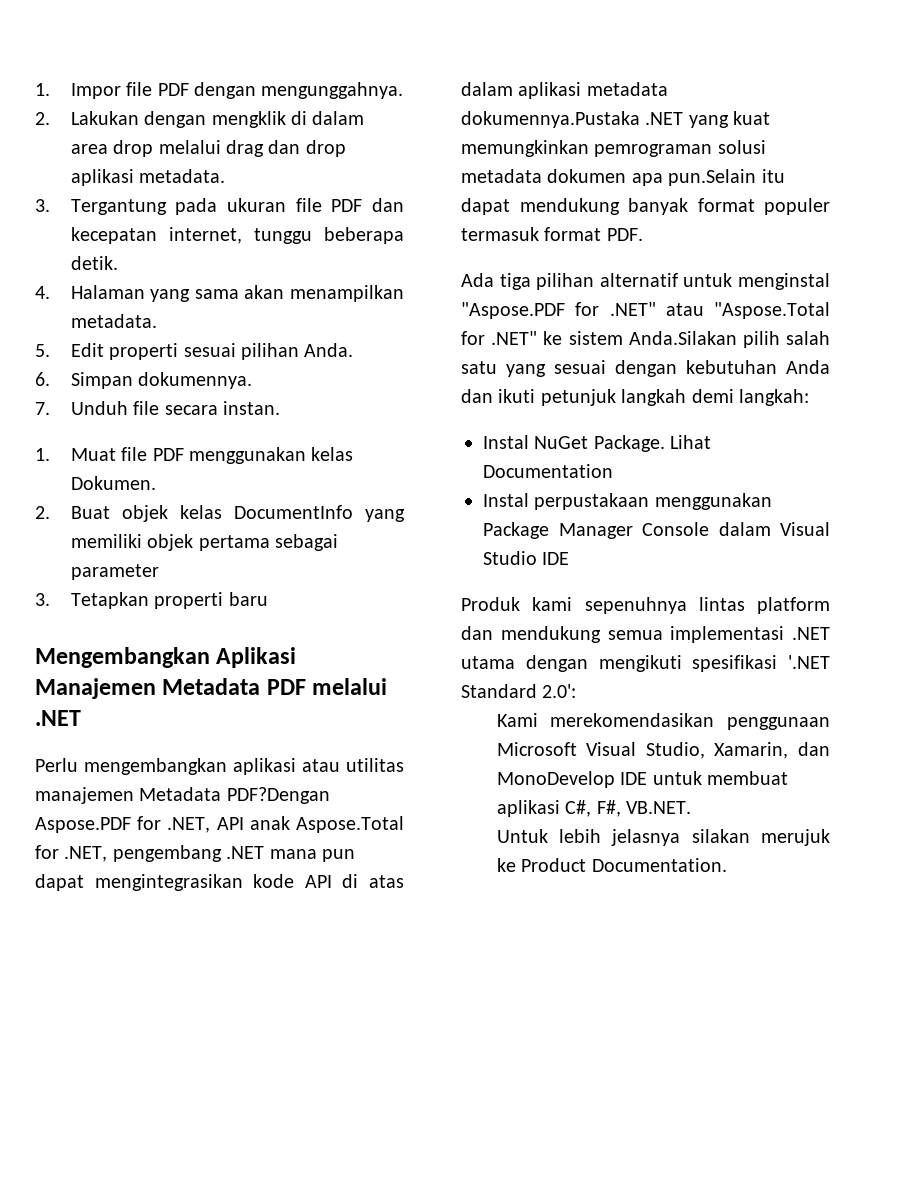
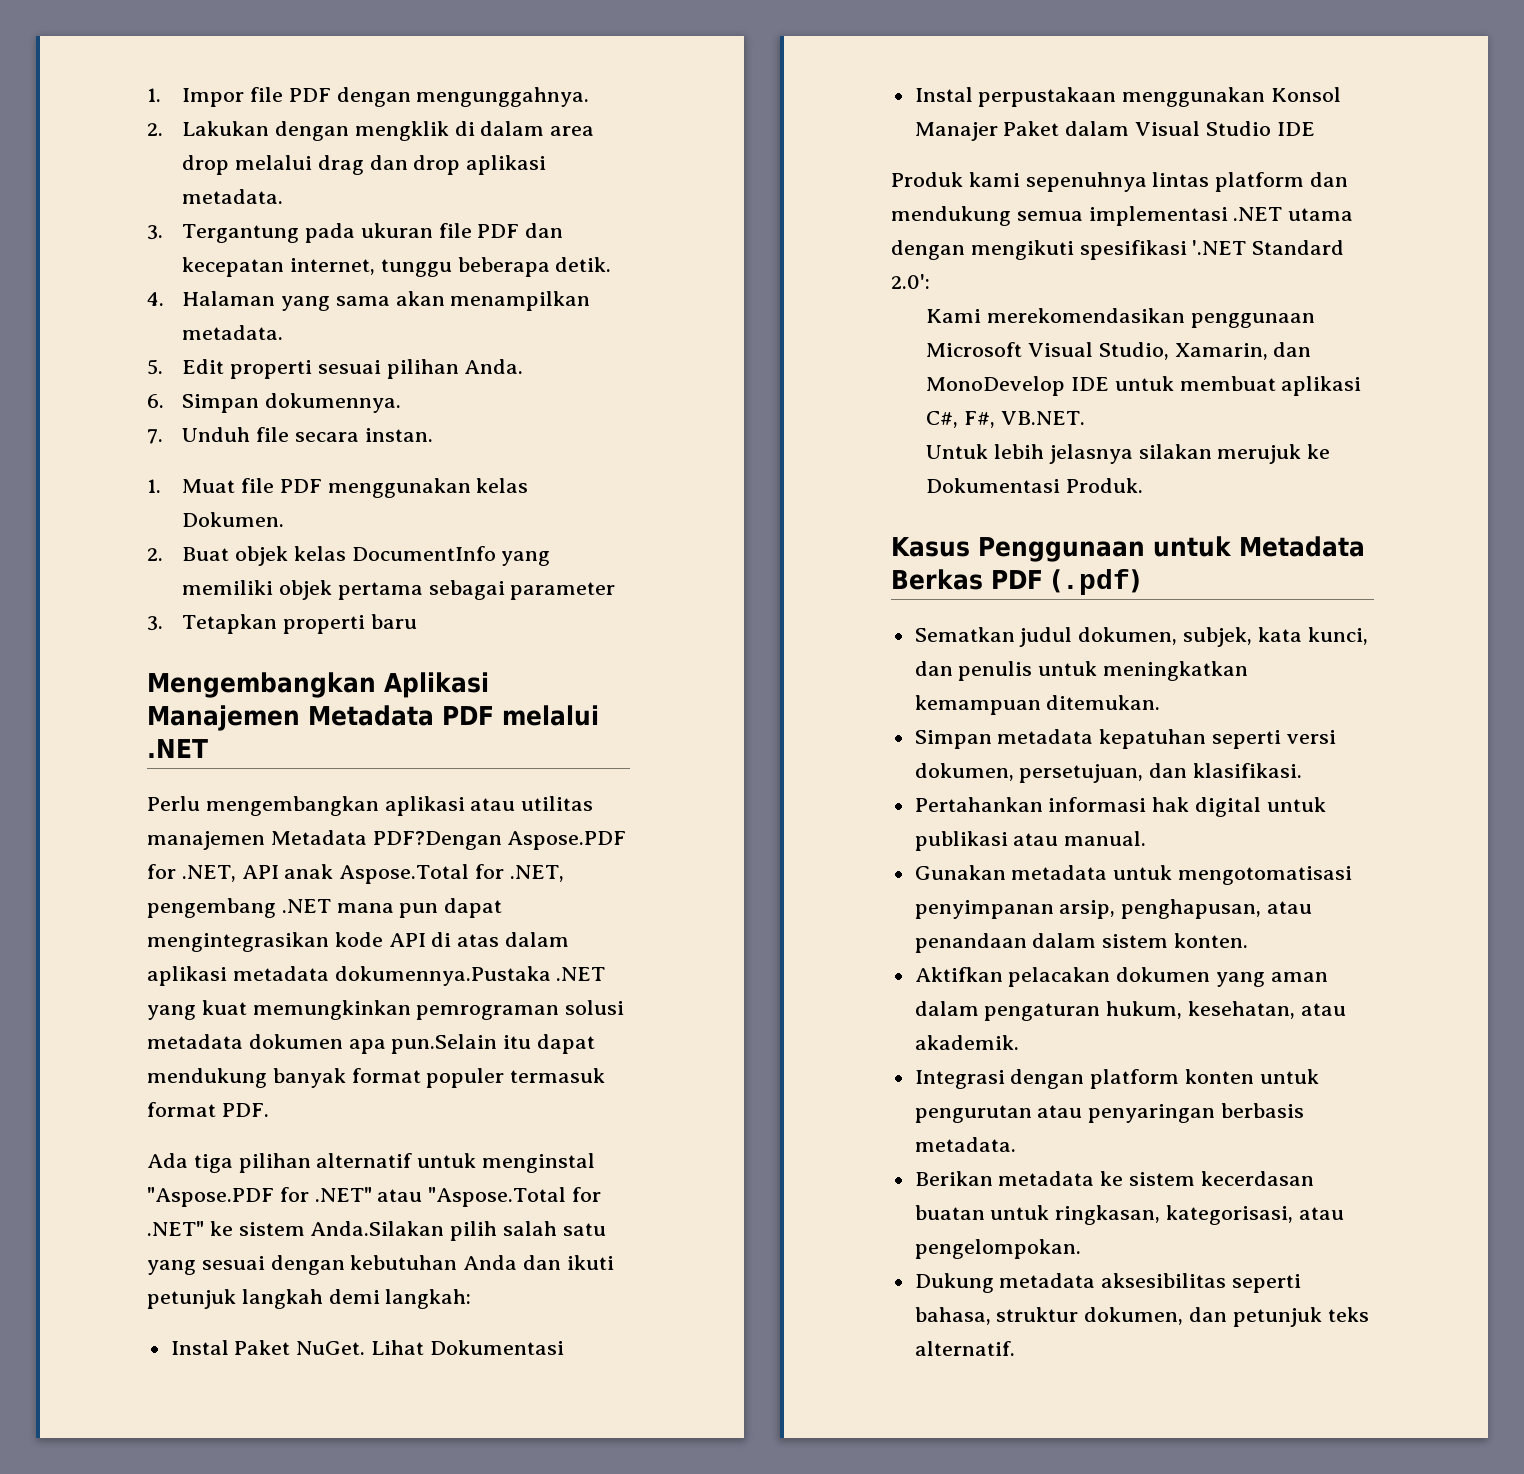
- Instal NuGet Package. Lihat Documentation
+ Instal Paket NuGet. Lihat Dokumentasi
- Instal perpustakaan menggunakan Package Manager Console dalam Visual Studio IDE
+ Instal perpustakaan menggunakan Konsol Manajer Paket dalam Visual Studio IDE
- Untuk lebih jelasnya silakan merujuk ke Product Documentation.
+ Untuk lebih jelasnya silakan merujuk ke Dokumentasi Produk.
+ Kasus Penggunaan untuk Metadata Berkas PDF (.pdf)
+ Sematkan judul dokumen, subjek, kata kunci, dan penulis untuk meningkatkan kemampuan ditemukan.
+ Simpan metadata kepatuhan seperti versi dokumen, persetujuan, dan klasifikasi.
+ Pertahankan informasi hak digital untuk publikasi atau manual.
+ Gunakan metadata untuk mengotomatisasi penyimpanan arsip, penghapusan, atau penandaan dalam sistem konten.
+ Aktifkan pelacakan dokumen yang aman dalam pengaturan hukum, kesehatan, atau akademik.
+ Integrasi dengan platform konten untuk pengurutan atau penyaringan berbasis metadata.
+ Berikan metadata ke sistem kecerdasan buatan untuk ringkasan, kategorisasi, atau pengelompokan.
+ Dukung metadata aksesibilitas seperti bahasa, struktur dokumen, dan petunjuk teks alternatif.

